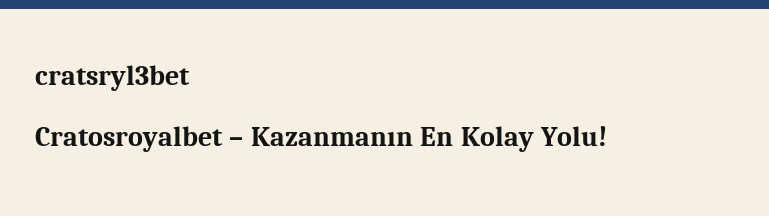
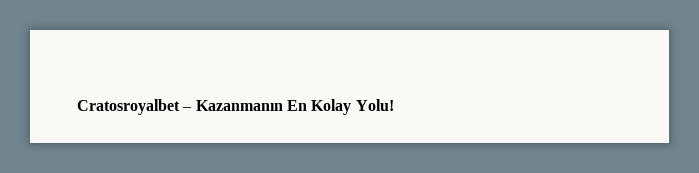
- cratsryl3bet

